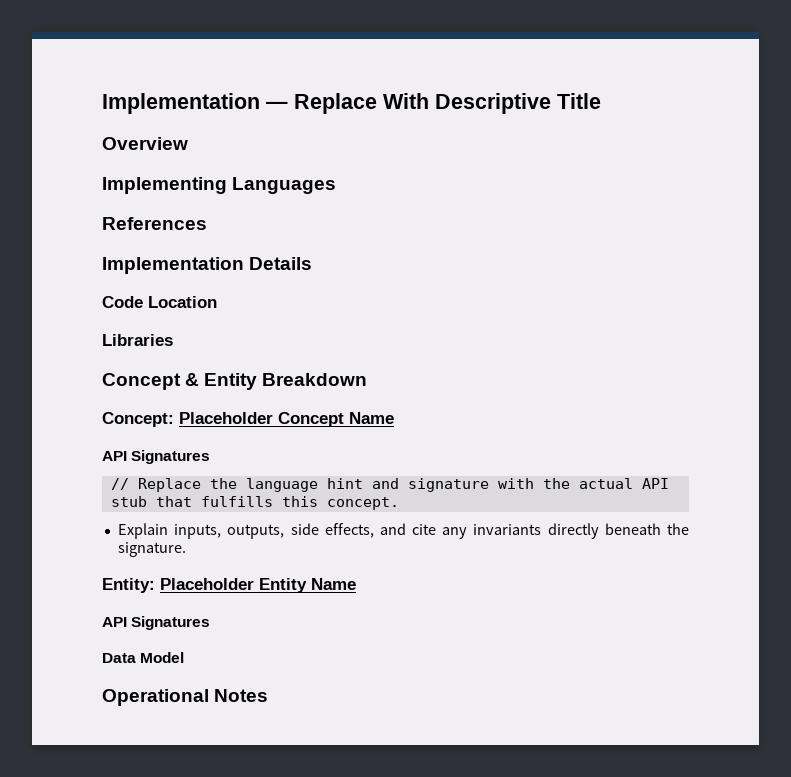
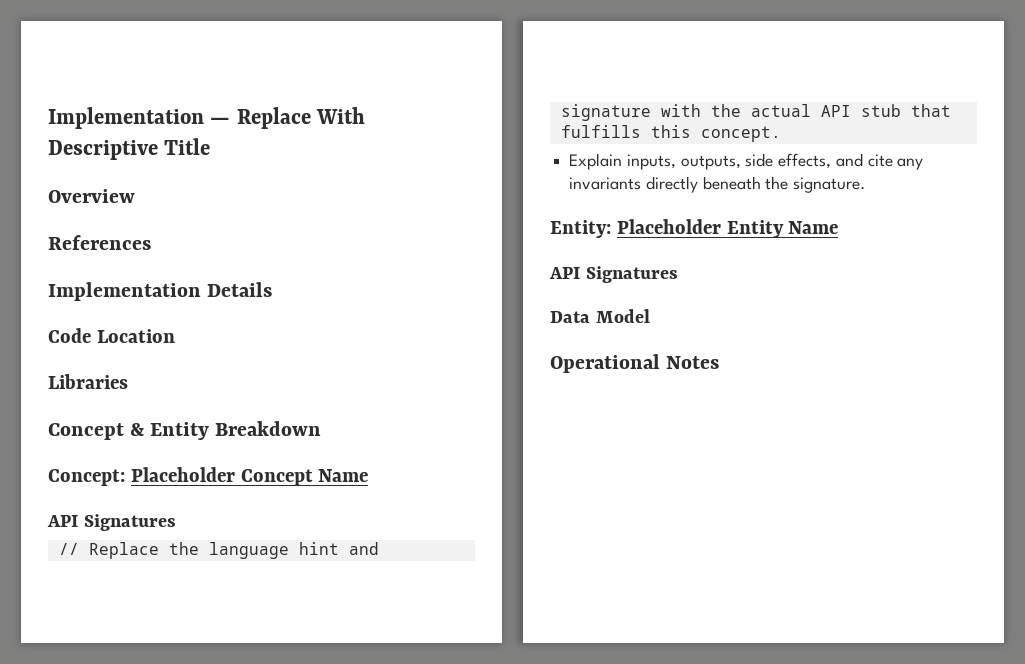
- Implementing Languages

